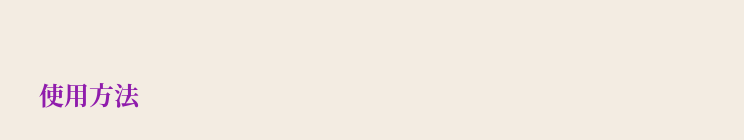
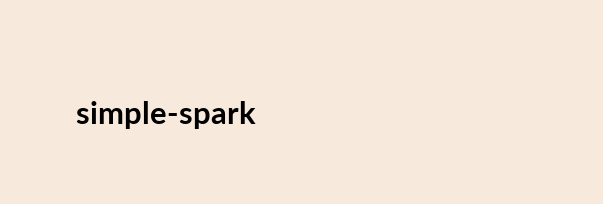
- 使用方法
+ simple-spark

